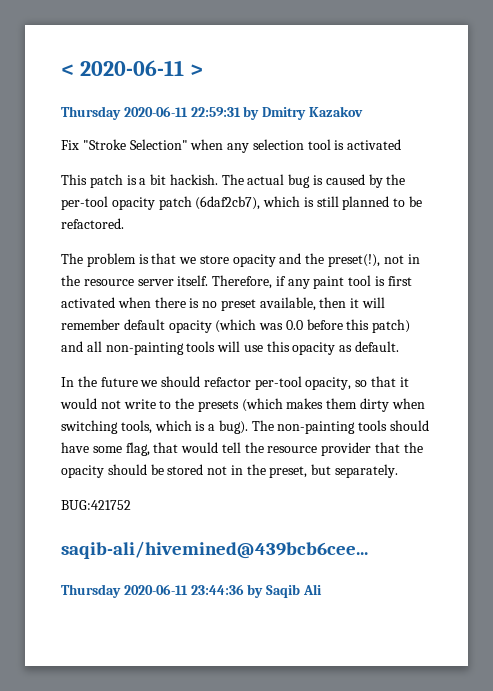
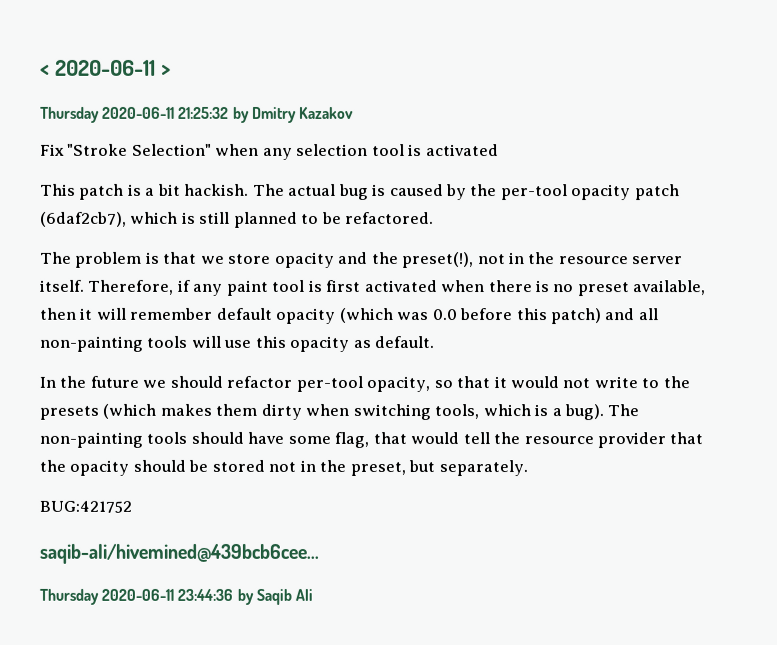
- Thursday 2020-06-11 22:59:31 by Dmitry Kazakov
+ Thursday 2020-06-11 21:25:32 by Dmitry Kazakov

